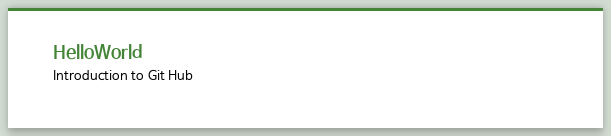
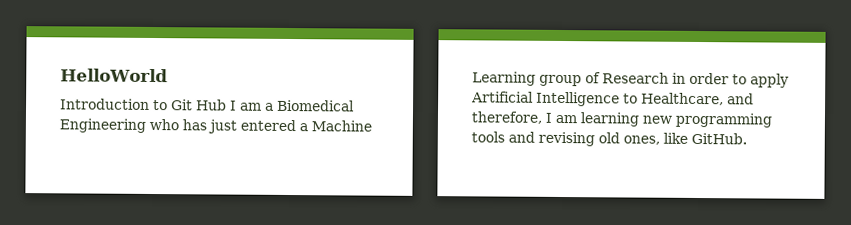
- Introduction to Git Hub
+ Introduction to Git Hub I am a Biomedical Engineering who has just entered a Machine Learning group of Research in order to apply Artificial Intelligence to Healthcare, and therefore, I am learning new programming tools and revising old ones, like GitHub.

